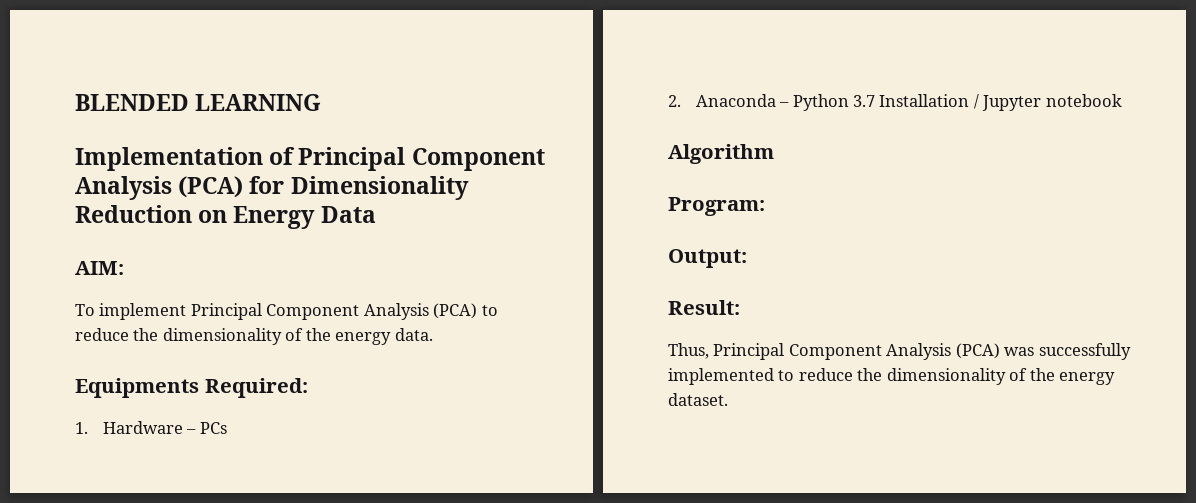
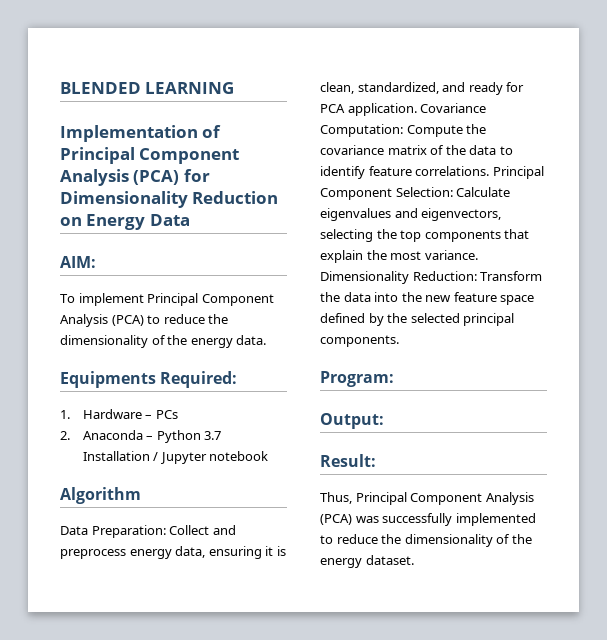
+ Data Preparation: Collect and preprocess energy data, ensuring it is clean, standardized, and ready for PCA application. Covariance Computation: Compute the covariance matrix of the data to identify feature correlations. Principal Component Selection: Calculate eigenvalues and eigenvectors, selecting the top components that explain the most variance. Dimensionality Reduction: Transform the data into the new feature space defined by the selected principal components.

